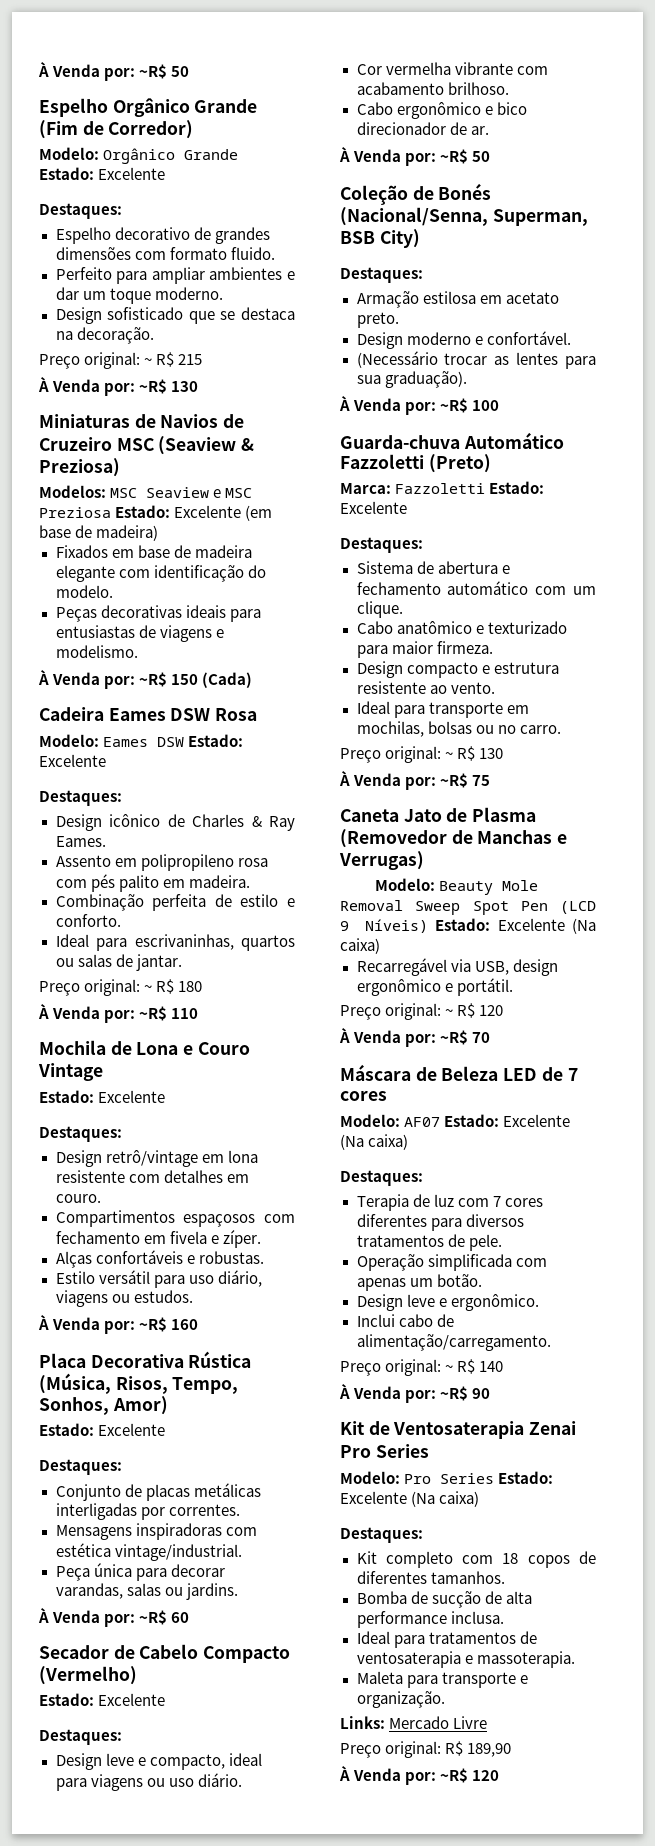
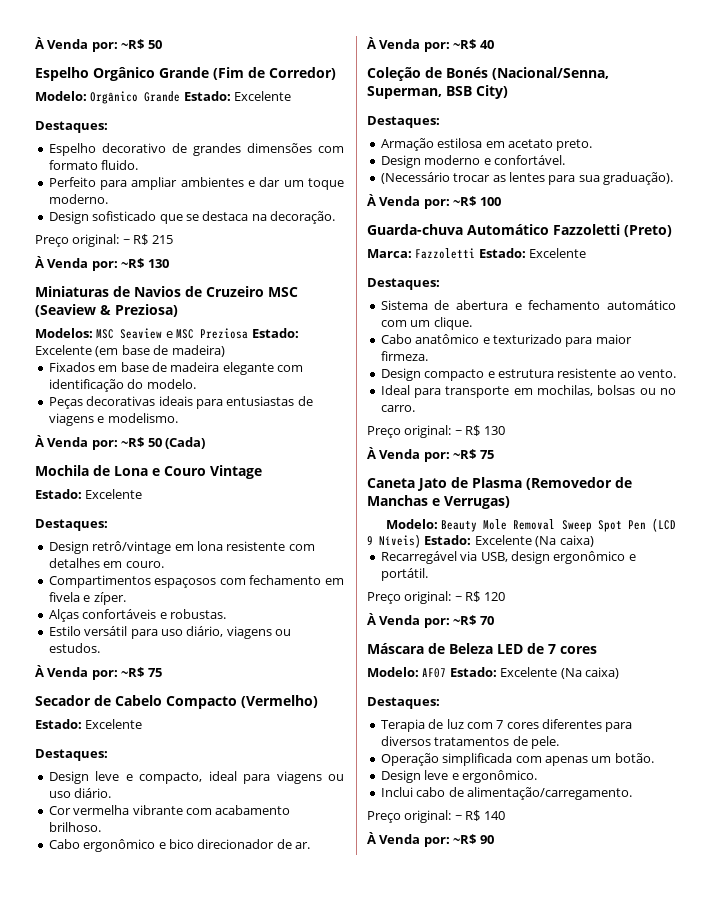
- À Venda por: ~R$ 150 (Cada)
+ À Venda por: ~R$ 50 (Cada)
- Cadeira Eames DSW Rosa
- Modelo: Eames DSW Estado: Excelente
- Destaques:
- Design icônico de Charles & Ray Eames.
- Assento em polipropileno rosa com pés palito em madeira.
- Combinação perfeita de estilo e conforto.
- Ideal para escrivaninhas, quartos ou salas de jantar.
- Preço original: ~ R$ 180
- À Venda por: ~R$ 110
  Estilo versátil para uso diário, viagens ou estudos.
- À Venda por: ~R$ 160
- Placa Decorativa Rústica (Música, Risos, Tempo, Sonhos, Amor)
- Estado: Excelente
- Destaques:
- Conjunto de placas metálicas interligadas por correntes.
- Mensagens inspiradoras com estética vintage/industrial.
- Peça única para decorar varandas, salas ou jardins.
- À Venda por: ~R$ 60
+ À Venda por: ~R$ 75
  Cabo ergonômico e bico direcionador de ar.
- À Venda por: ~R$ 50
+ À Venda por: ~R$ 40
- Kit de Ventosaterapia Zenai Pro Series
- Modelo: Pro Series Estado: Excelente (Na caixa)
- Destaques:
- Kit completo com 18 copos de diferentes tamanhos.
- Bomba de sucção de alta performance inclusa.
- Ideal para tratamentos de ventosaterapia e massoterapia.
- Maleta para transporte e organização.
- Links: Mercado Livre
- Preço original: R$ 189,90
- À Venda por: ~R$ 120

